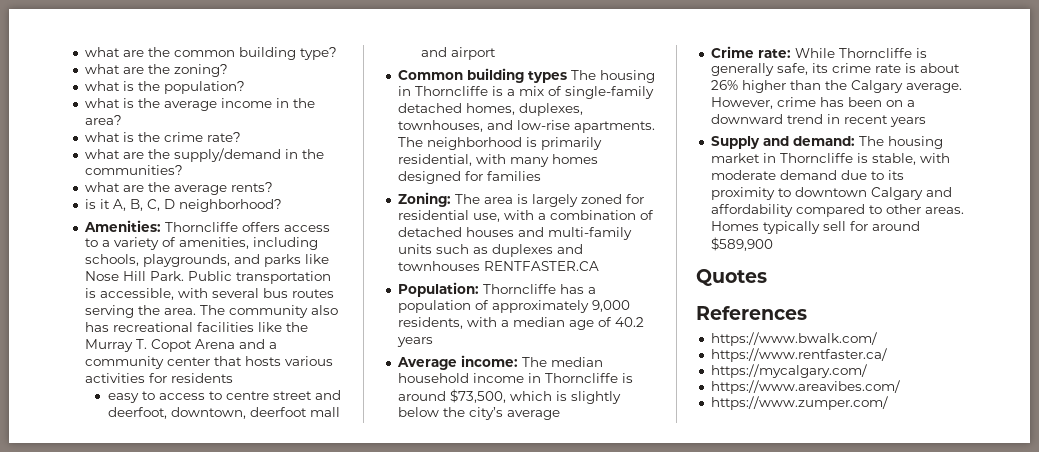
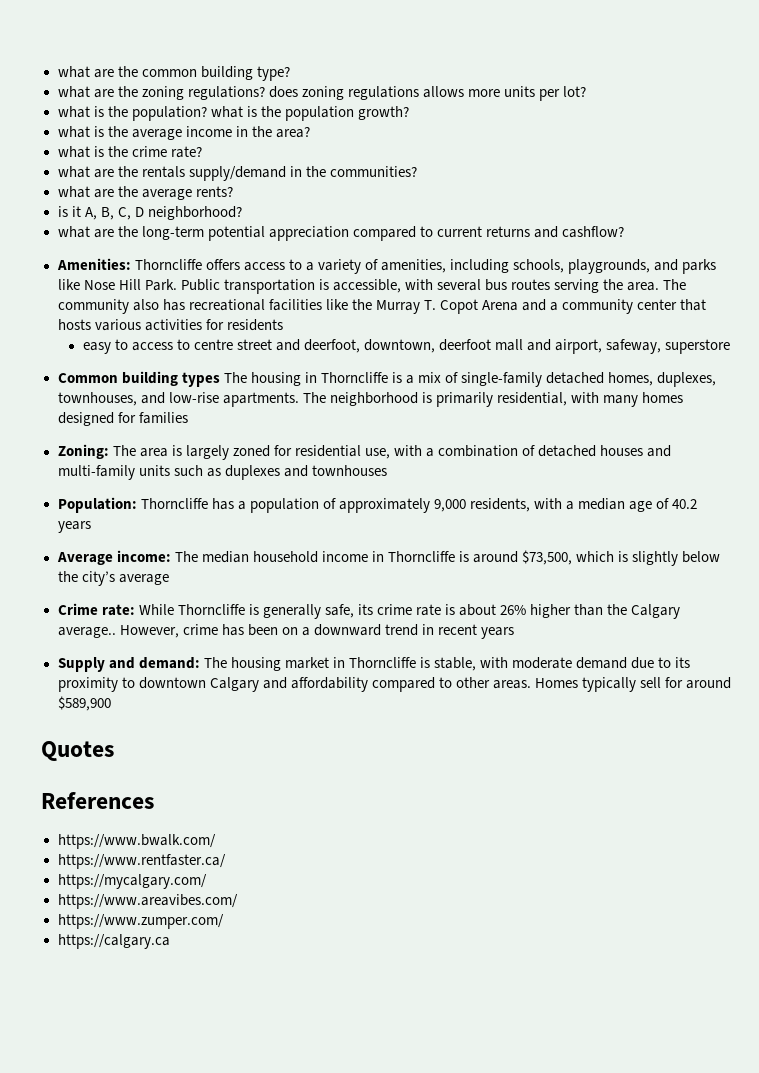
- what are the zoning?
+ what are the zoning regulations? does zoning regulations allows more units per lot?
- what is the population?
+ what is the population? what is the population growth?
- what are the supply/demand in the communities?
+ what are the rentals supply/demand in the communities?
+ what are the long-term potential appreciation compared to current returns and cashflow?
- easy to access to centre street and deerfoot, downtown, deerfoot mall and airport
+ easy to access to centre street and deerfoot, downtown, deerfoot mall and airport, safeway, superstore
- Zoning: The area is largely zoned for residential use, with a combination of detached houses and multi-family units such as duplexes and townhouses RENTFASTER.CA
+ Zoning: The area is largely zoned for residential use, with a combination of detached houses and multi-family units such as duplexes and townhouses
- Crime rate: While Thorncliffe is generally safe, its crime rate is about 26% higher than the Calgary average.
+ Crime rate: While Thorncliffe is generally safe, its crime rate is about 26% higher than the Calgary average..
+ https://calgary.ca

